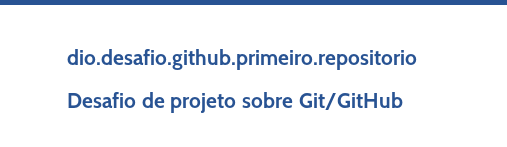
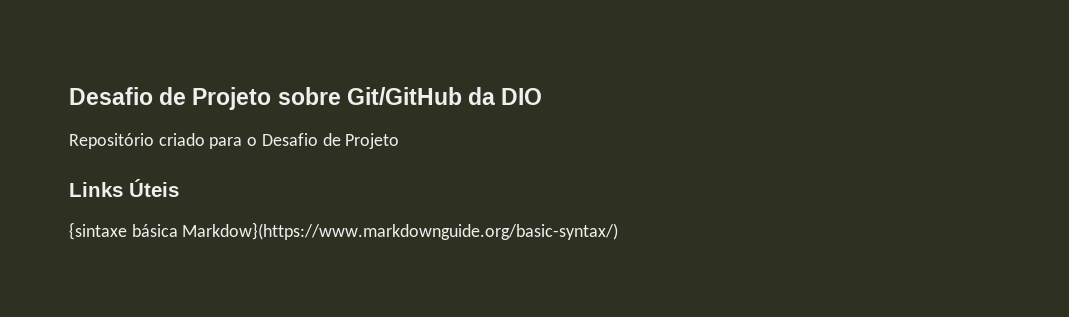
- dio.desafio.github.primeiro.repositorio
- Desafio de projeto sobre Git/GitHub
+ Desafio de Projeto sobre Git/GitHub da DIO
+ Repositório criado para o Desafio de Projeto
+ Links Úteis
+ {sintaxe básica Markdow}(https://www.markdownguide.org/basic-syntax/)

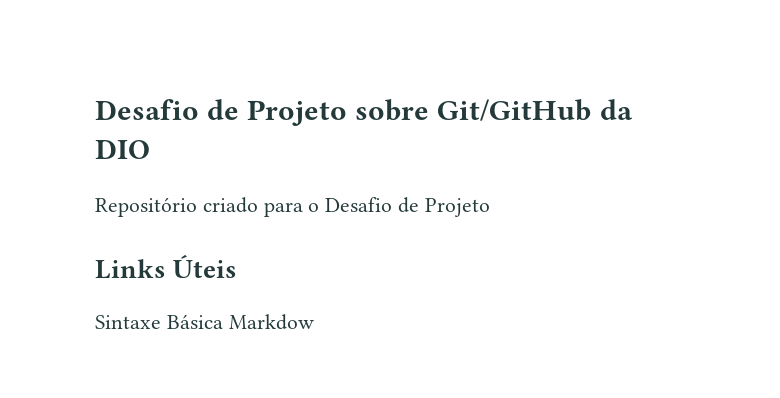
- {sintaxe básica Markdow}(https://www.markdownguide.org/basic-syntax/)
+ Sintaxe Básica Markdow

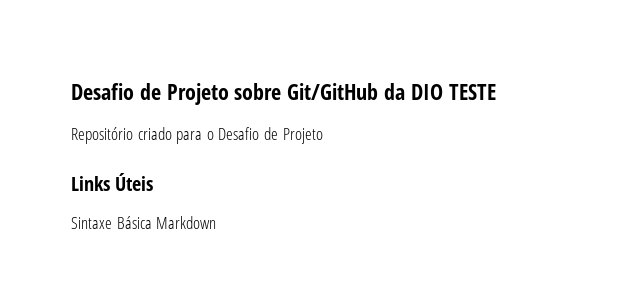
- Desafio de Projeto sobre Git/GitHub da DIO
+ Desafio de Projeto sobre Git/GitHub da DIO TESTE
- Sintaxe Básica Markdow
+ Sintaxe Básica Markdown

